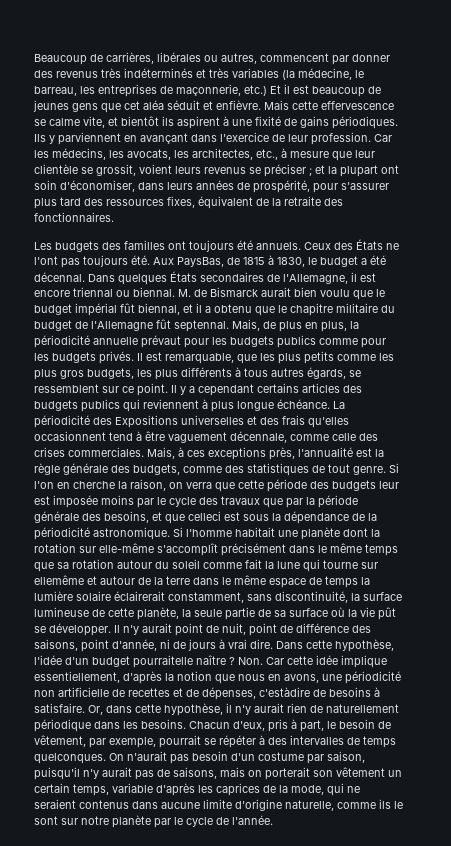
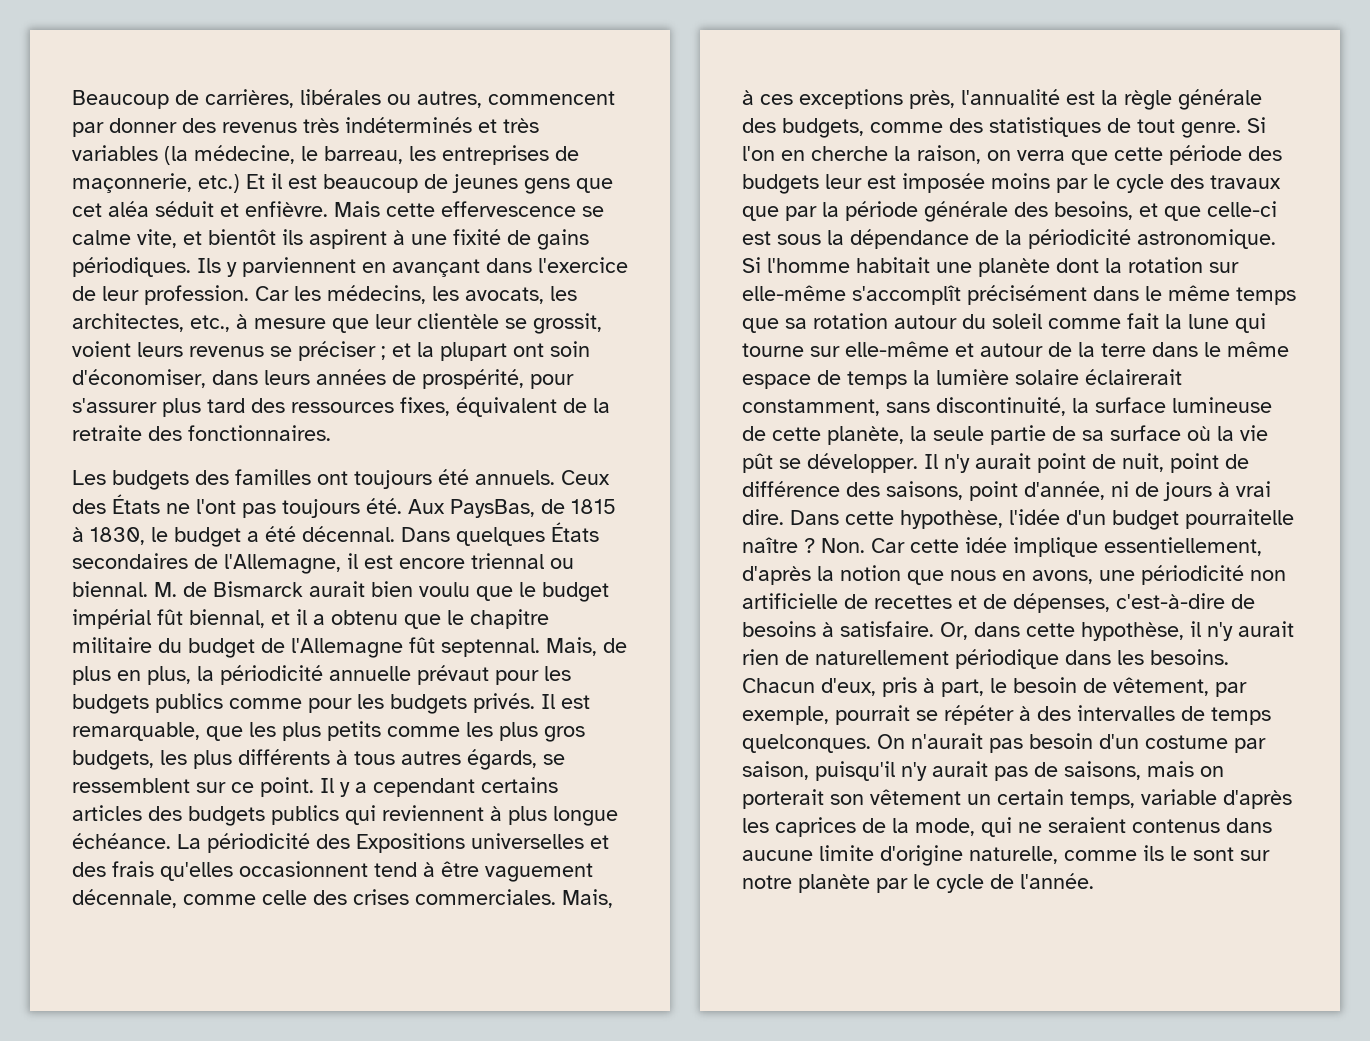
- Si l'on en cherche la raison, on verra que cette période des budgets leur est imposée moins par le cycle des travaux que par la période générale des besoins, et que celleci est sous la dépendance de la périodicité astronomique.
+ Si l'on en cherche la raison, on verra que cette période des budgets leur est imposée moins par le cycle des travaux que par la période générale des besoins, et que celle-ci est sous la dépendance de la périodicité astronomique.
- Si l'homme habitait une planète dont la rotation sur elle-même s'accomplît précisément dans le même temps que sa rotation autour du soleil comme fait la lune qui tourne sur ellemême et autour de la terre dans le même espace de temps la lumière solaire éclairerait constamment, sans discontinuité, la surface lumineuse de cette planète, la seule partie de sa surface où la vie pût se développer.
+ Si l'homme habitait une planète dont la rotation sur elle-même s'accomplît précisément dans le même temps que sa rotation autour du soleil comme fait la lune qui tourne sur elle-même et autour de la terre dans le même espace de temps la lumière solaire éclairerait constamment, sans discontinuité, la surface lumineuse de cette planète, la seule partie de sa surface où la vie pût se développer.
- Non. Car cette idée implique essentiellement, d'après la notion que nous en avons, une périodicité non artificielle de recettes et de dépenses, c'estàdire de besoins à satisfaire.
+ Non. Car cette idée implique essentiellement, d'après la notion que nous en avons, une périodicité non artificielle de recettes et de dépenses, c'est-à-dire de besoins à satisfaire.

